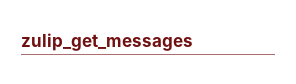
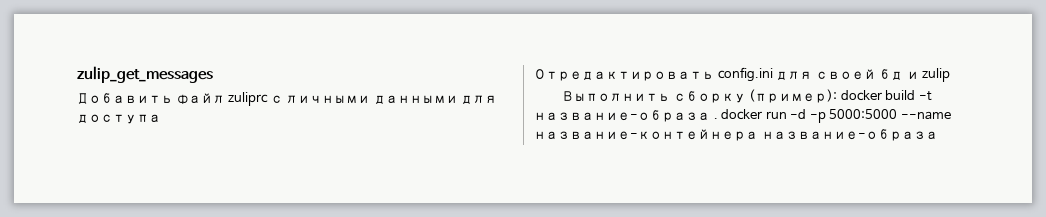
+ Добавить файл zuliprc с личными данными для доступа
+ Отредактировать config.ini для своей бд и zulip
+ Выполнить сборку (пример): docker build -t название-образа . docker run -d -p 5000:5000 --name название-контейнера название-образа

